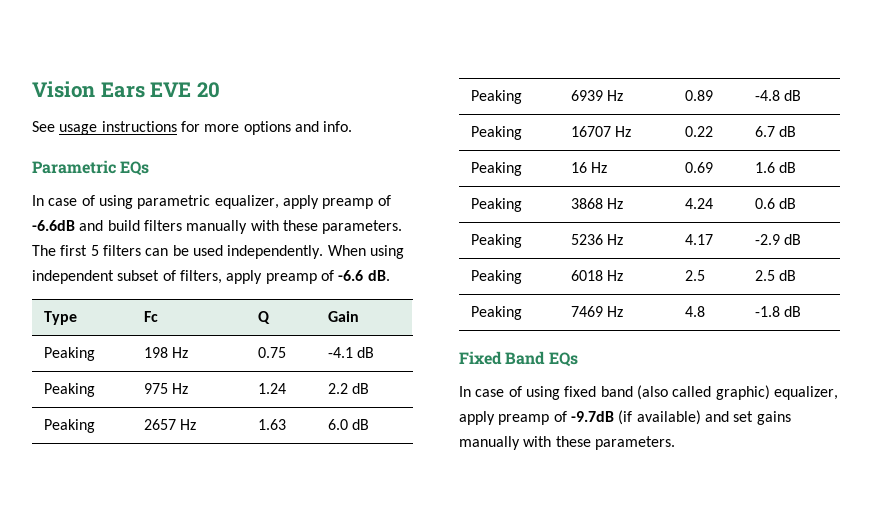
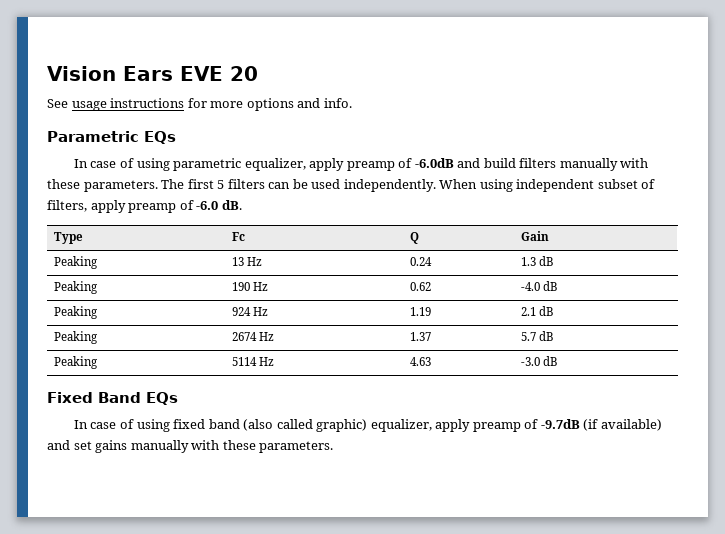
- In case of using parametric equalizer, apply preamp of -6.6dB and build filters manually with these parameters.
+ In case of using parametric equalizer, apply preamp of -6.0dB and build filters manually with these parameters.
- When using independent subset of filters, apply preamp of -6.6 dB.
+ When using independent subset of filters, apply preamp of -6.0 dB.
- Peaking | 198 Hz | 0.75 | -4.1 dB
- Peaking | 975 Hz | 1.24 | 2.2 dB
- Peaking | 2657 Hz | 1.63 | 6.0 dB
- Peaking | 6939 Hz | 0.89 | -4.8 dB
- Peaking | 16707 Hz | 0.22 | 6.7 dB
- Peaking | 16 Hz | 0.69 | 1.6 dB
- Peaking | 3868 Hz | 4.24 | 0.6 dB
- Peaking | 5236 Hz | 4.17 | -2.9 dB
- Peaking | 6018 Hz | 2.5 | 2.5 dB
- Peaking | 7469 Hz | 4.8 | -1.8 dB
+ Peaking | 13 Hz | 0.24 | 1.3 dB
+ Peaking | 190 Hz | 0.62 | -4.0 dB
+ Peaking | 924 Hz | 1.19 | 2.1 dB
+ Peaking | 2674 Hz | 1.37 | 5.7 dB
+ Peaking | 5114 Hz | 4.63 | -3.0 dB

